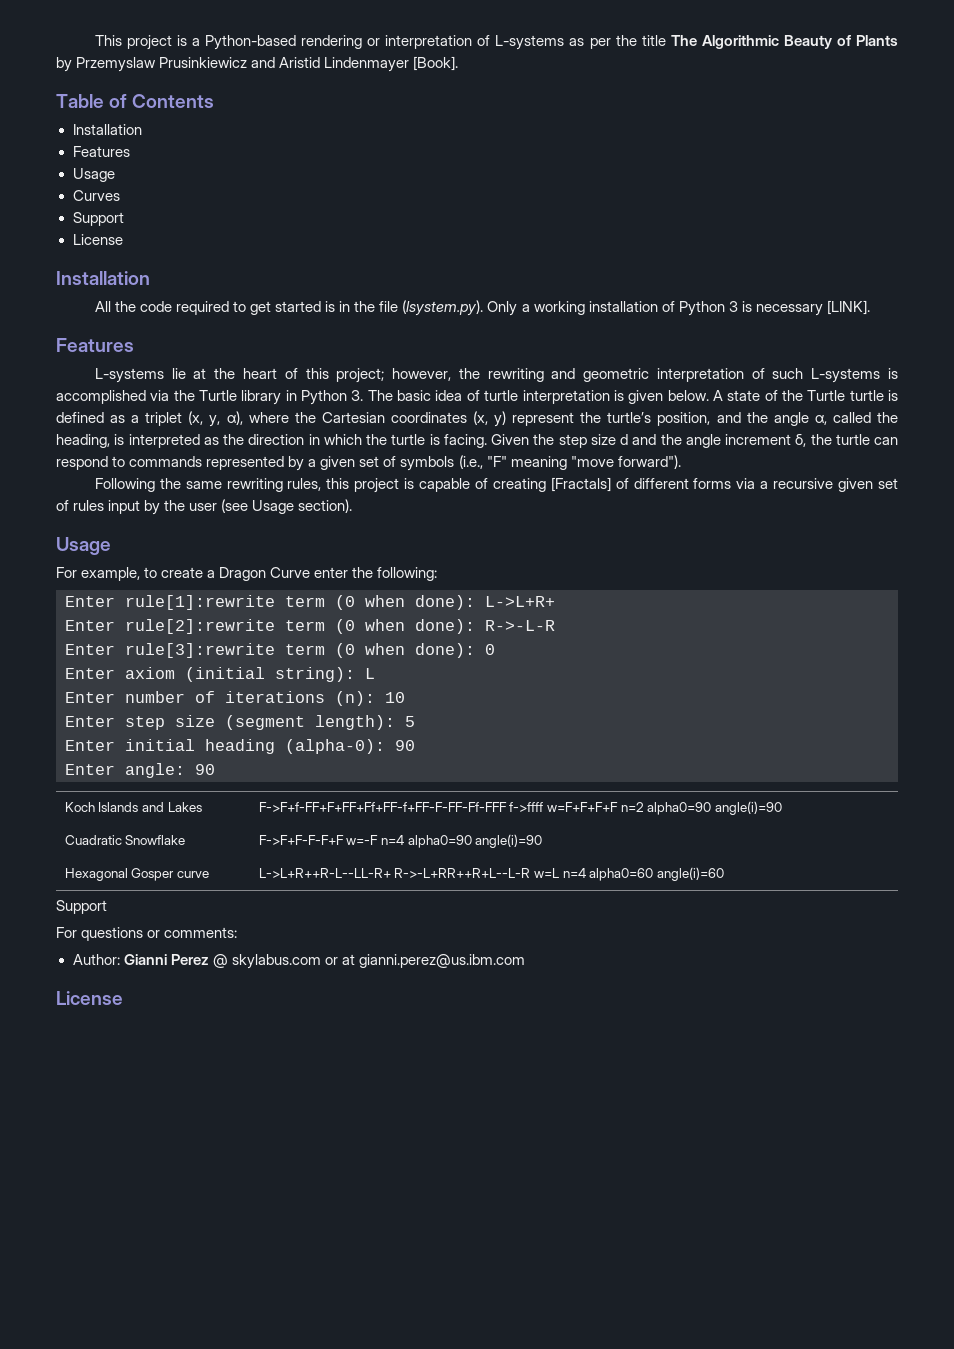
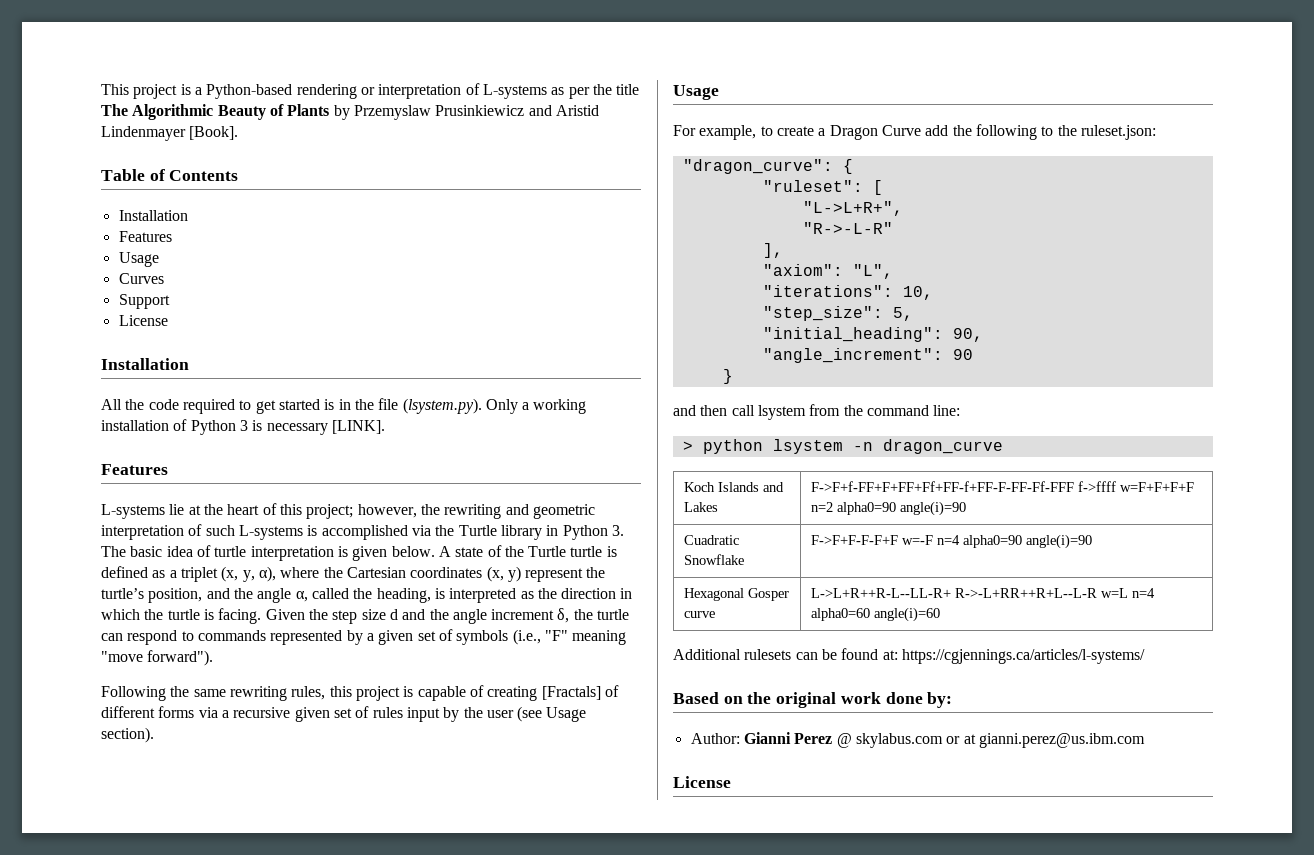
- For example, to create a Dragon Curve enter the following:
- Enter rule[1]:rewrite term (0 when done): L->L+R+
- Enter rule[2]:rewrite term (0 when done): R->-L-R
- Enter rule[3]:rewrite term (0 when done): 0
- Enter axiom (initial string): L
- Enter number of iterations (n): 10
- Enter step size (segment length): 5
- Enter initial heading (alpha-0): 90
- Enter angle: 90
+ For example, to create a Dragon Curve add the following to the ruleset.json:
+ "dragon_curve": {
+ "ruleset": [
+ "L->L+R+",
+ "R->-L-R"
+ ],
+ "axiom": "L",
+ "iterations": 10,
+ "step_size": 5,
+ "initial_heading": 90,
+ "angle_increment": 90
+ }
+ and then call lsystem from the command line:
+ > python lsystem -n dragon_curve
  Hexagonal Gosper curve | L->L+R++R-L--LL-R+ R->-L+RR++R+L--L-R w=L n=4 alpha0=60 angle(i)=60
- Support
- For questions or comments:
+ Additional rulesets can be found at: https://cgjennings.ca/articles/l-systems/
+ Based on the original work done by:

